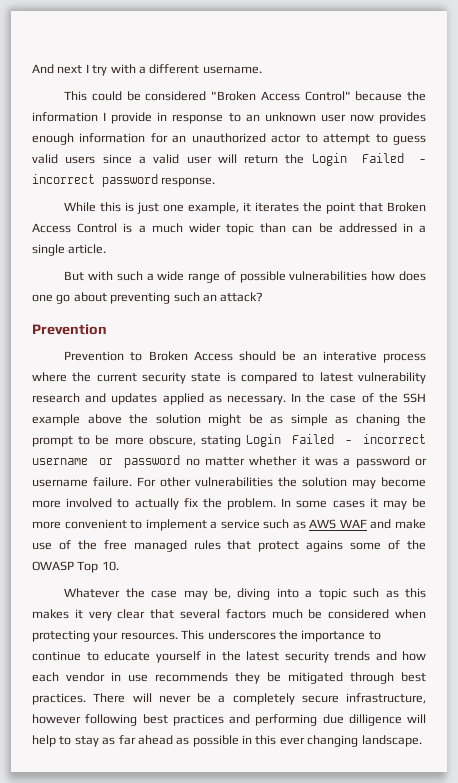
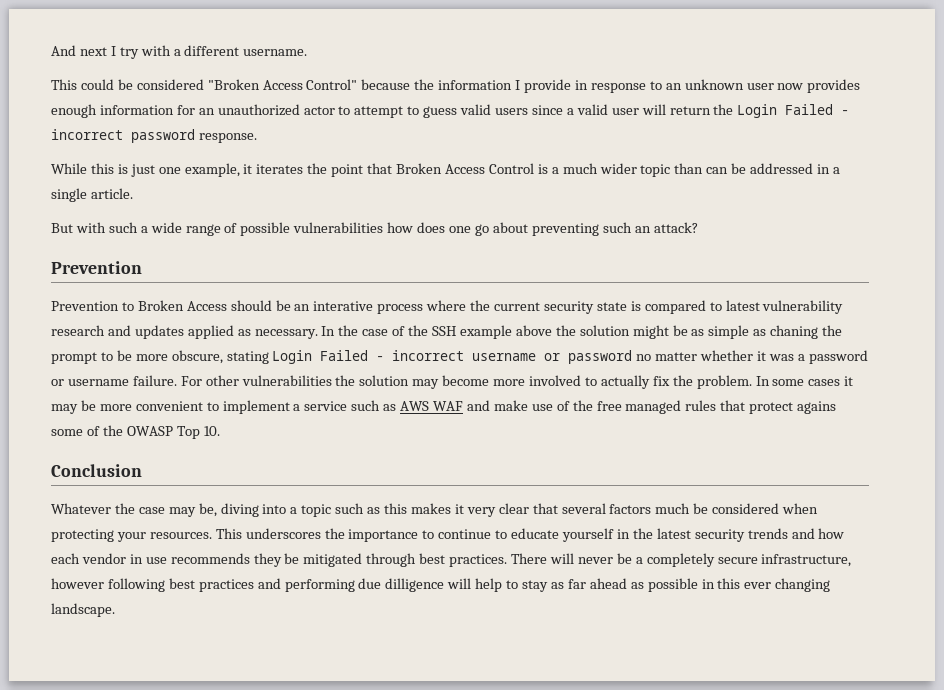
+ Conclusion

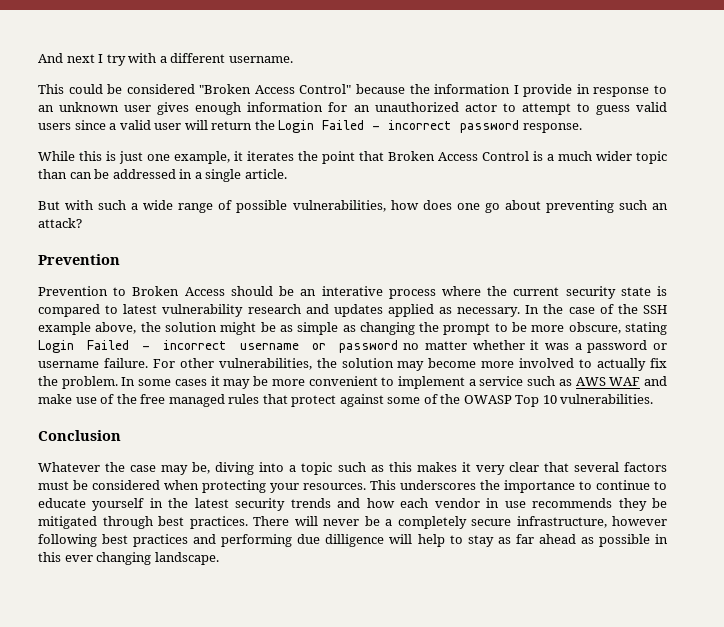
- This could be considered "Broken Access Control" because the information I provide in response to an unknown user now provides enough information for an unauthorized actor to attempt to guess valid users since a valid user will return the Login Failed - incorrect password response.
+ This could be considered "Broken Access Control" because the information I provide in response to an unknown user gives enough information for an unauthorized actor to attempt to guess valid users since a valid user will return the Login Failed - incorrect password response.
- But with such a wide range of possible vulnerabilities how does one go about preventing such an attack?
+ But with such a wide range of possible vulnerabilities, how does one go about preventing such an attack?
- In the case of the SSH example above the solution might be as simple as chaning the prompt to be more obscure, stating Login Failed - incorrect username or password no matter whether it was a password or username failure.
+ In the case of the SSH example above, the solution might be as simple as changing the prompt to be more obscure, stating Login Failed - incorrect username or password no matter whether it was a password or username failure.
- For other vulnerabilities the solution may become more involved to actually fix the problem.
+ For other vulnerabilities, the solution may become more involved to actually fix the problem.
- In some cases it may be more convenient to implement a service such as AWS WAF and make use of the free managed rules that protect agains some of the OWASP Top 10.
+ In some cases it may be more convenient to implement a service such as AWS WAF and make use of the free managed rules that protect against some of the OWASP Top 10 vulnerabilities.
- Whatever the case may be, diving into a topic such as this makes it very clear that several factors much be considered when protecting your resources.
+ Whatever the case may be, diving into a topic such as this makes it very clear that several factors must be considered when protecting your resources.

